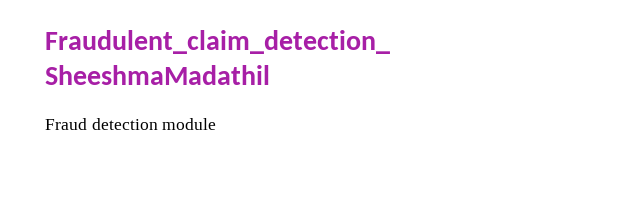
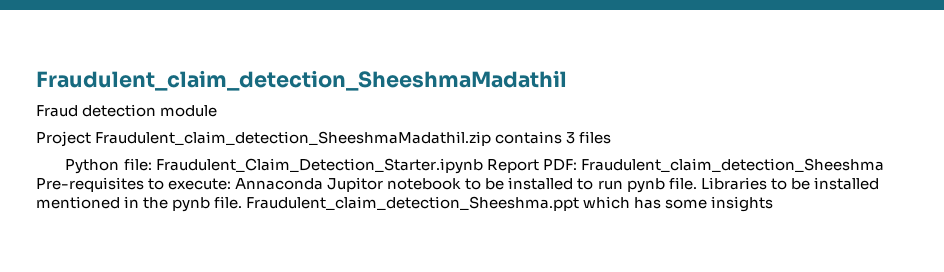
+ Project Fraudulent_claim_detection_SheeshmaMadathil.zip contains 3 files
+ Python file: Fraudulent_Claim_Detection_Starter.ipynb Report PDF: Fraudulent_claim_detection_Sheeshma Pre-requisites to execute: Annaconda Jupitor notebook to be installed to run pynb file. Libraries to be installed mentioned in the pynb file. Fraudulent_claim_detection_Sheeshma.ppt which has some insights

